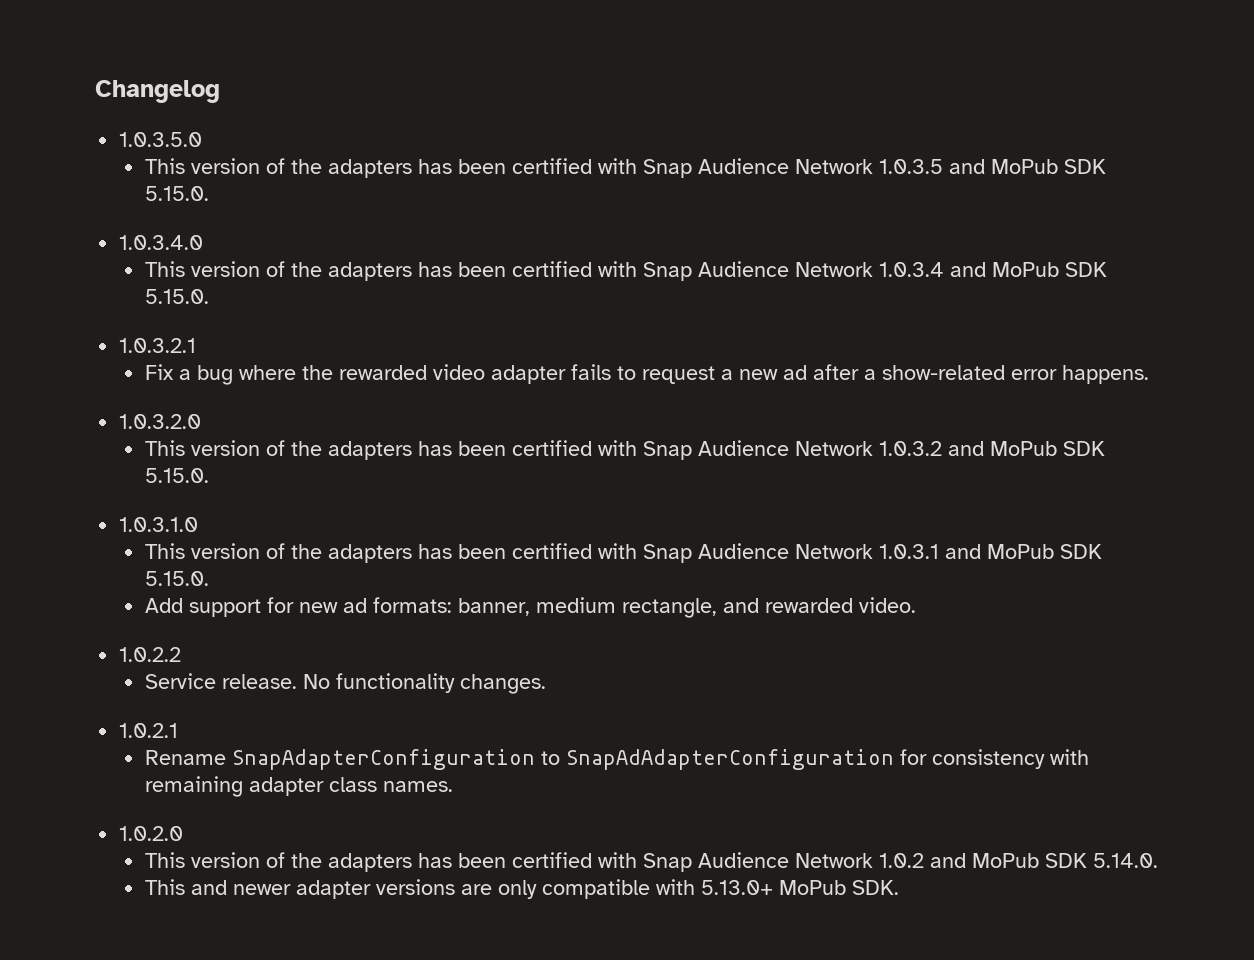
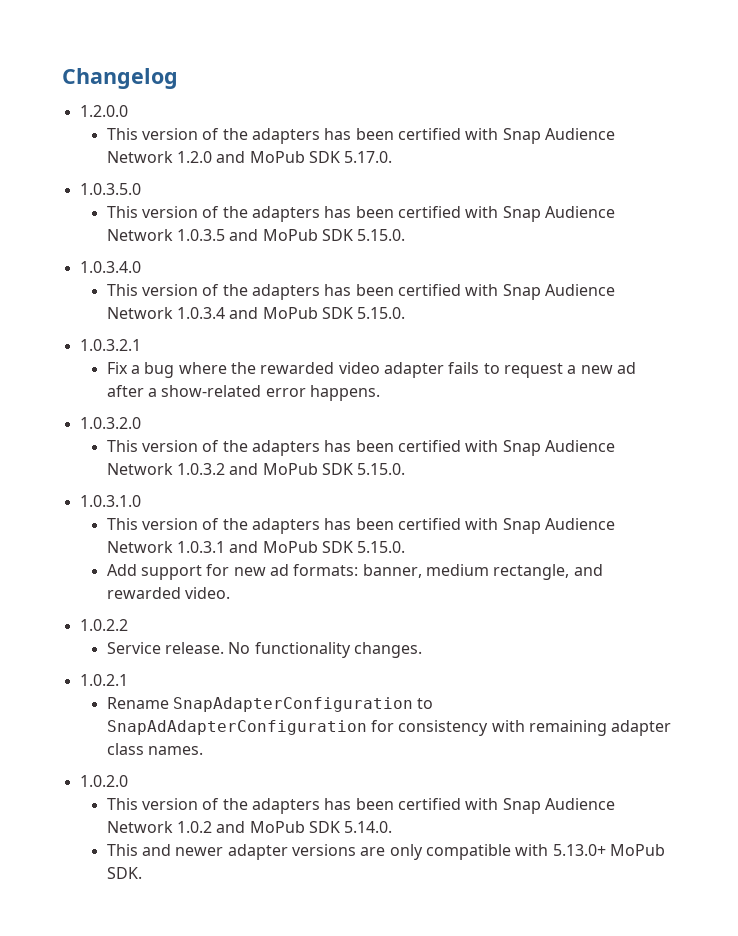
+ 1.2.0.0
+ This version of the adapters has been certified with Snap Audience Network 1.2.0 and MoPub SDK 5.17.0.

